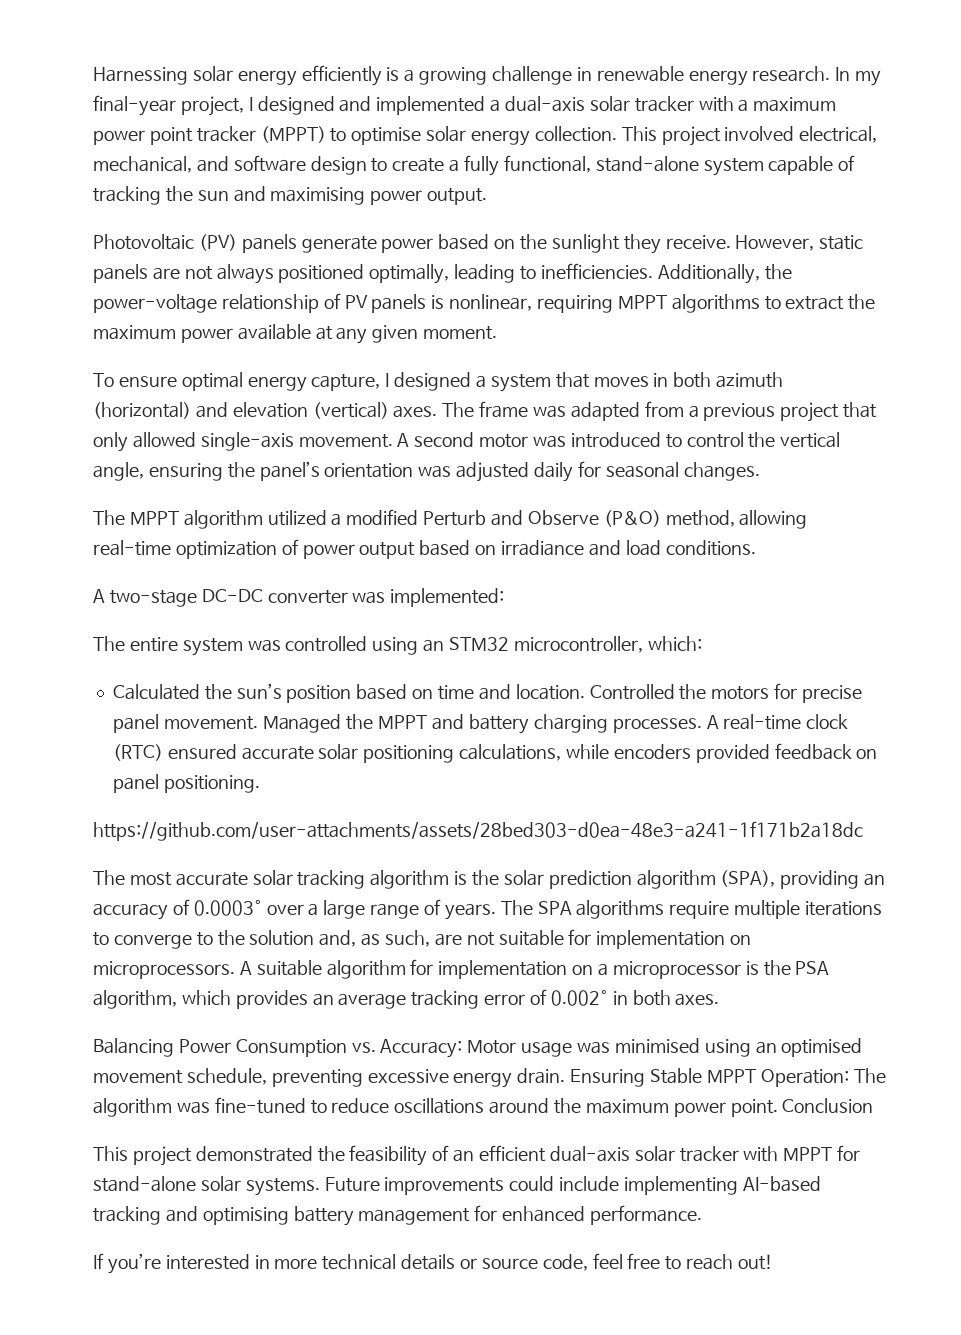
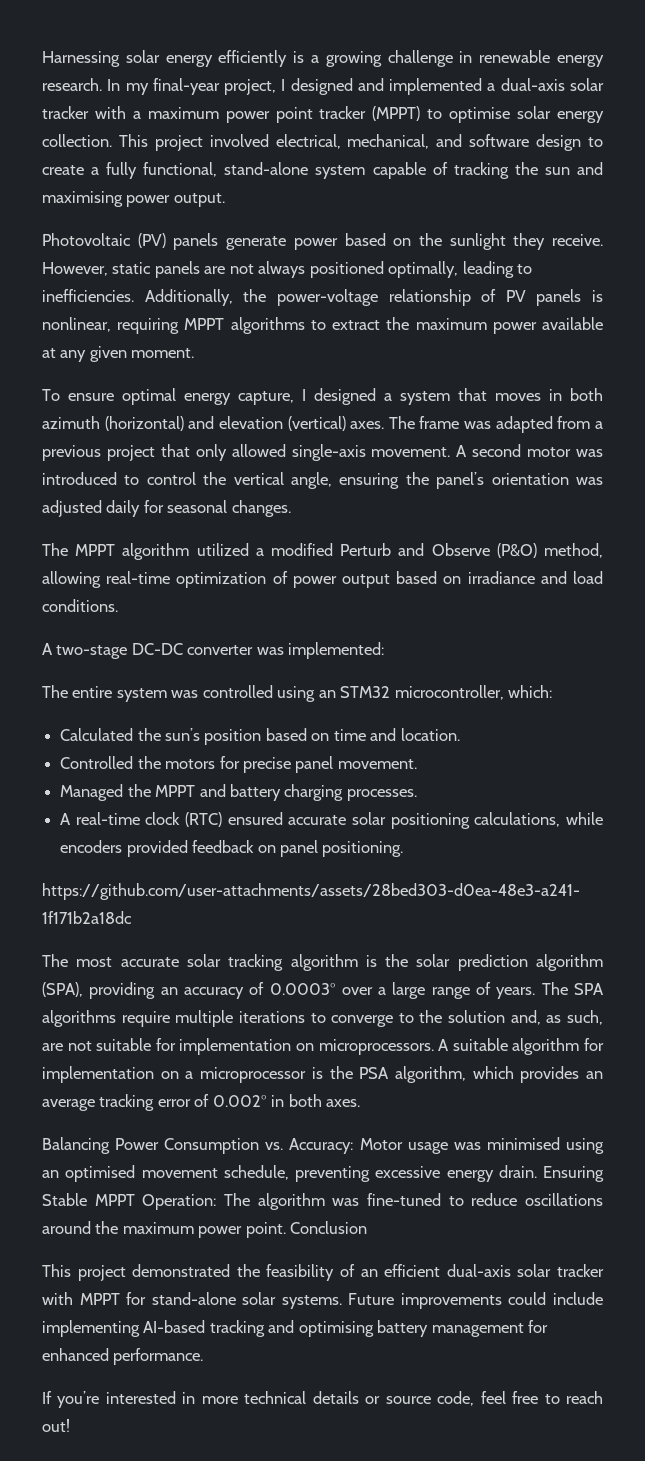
- Calculated the sun’s position based on time and location. Controlled the motors for precise panel movement. Managed the MPPT and battery charging processes. A real-time clock (RTC) ensured accurate solar positioning calculations, while encoders provided feedback on panel positioning.
+ Calculated the sun’s position based on time and location.
+ Controlled the motors for precise panel movement.
+ Managed the MPPT and battery charging processes.
+ A real-time clock (RTC) ensured accurate solar positioning calculations, while encoders provided feedback on panel positioning.

